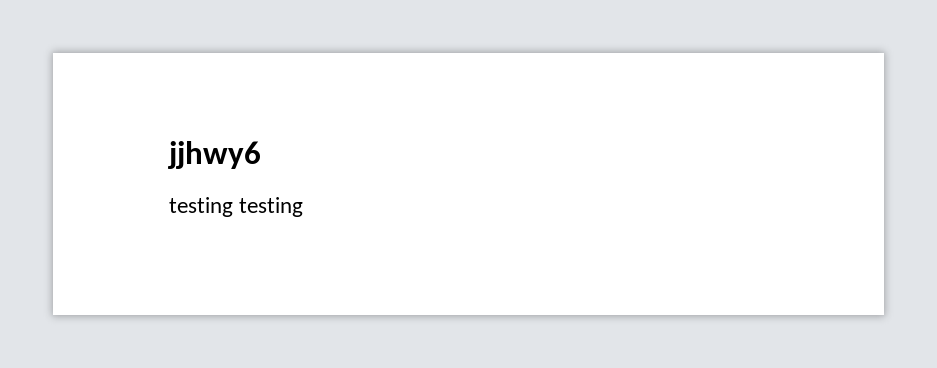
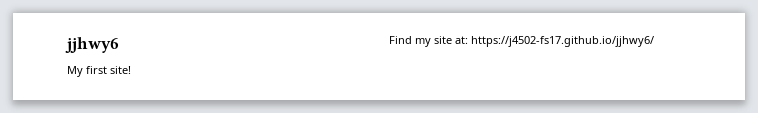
- testing testing
+ My first site!
+ Find my site at: https://j4502-fs17.github.io/jjhwy6/

